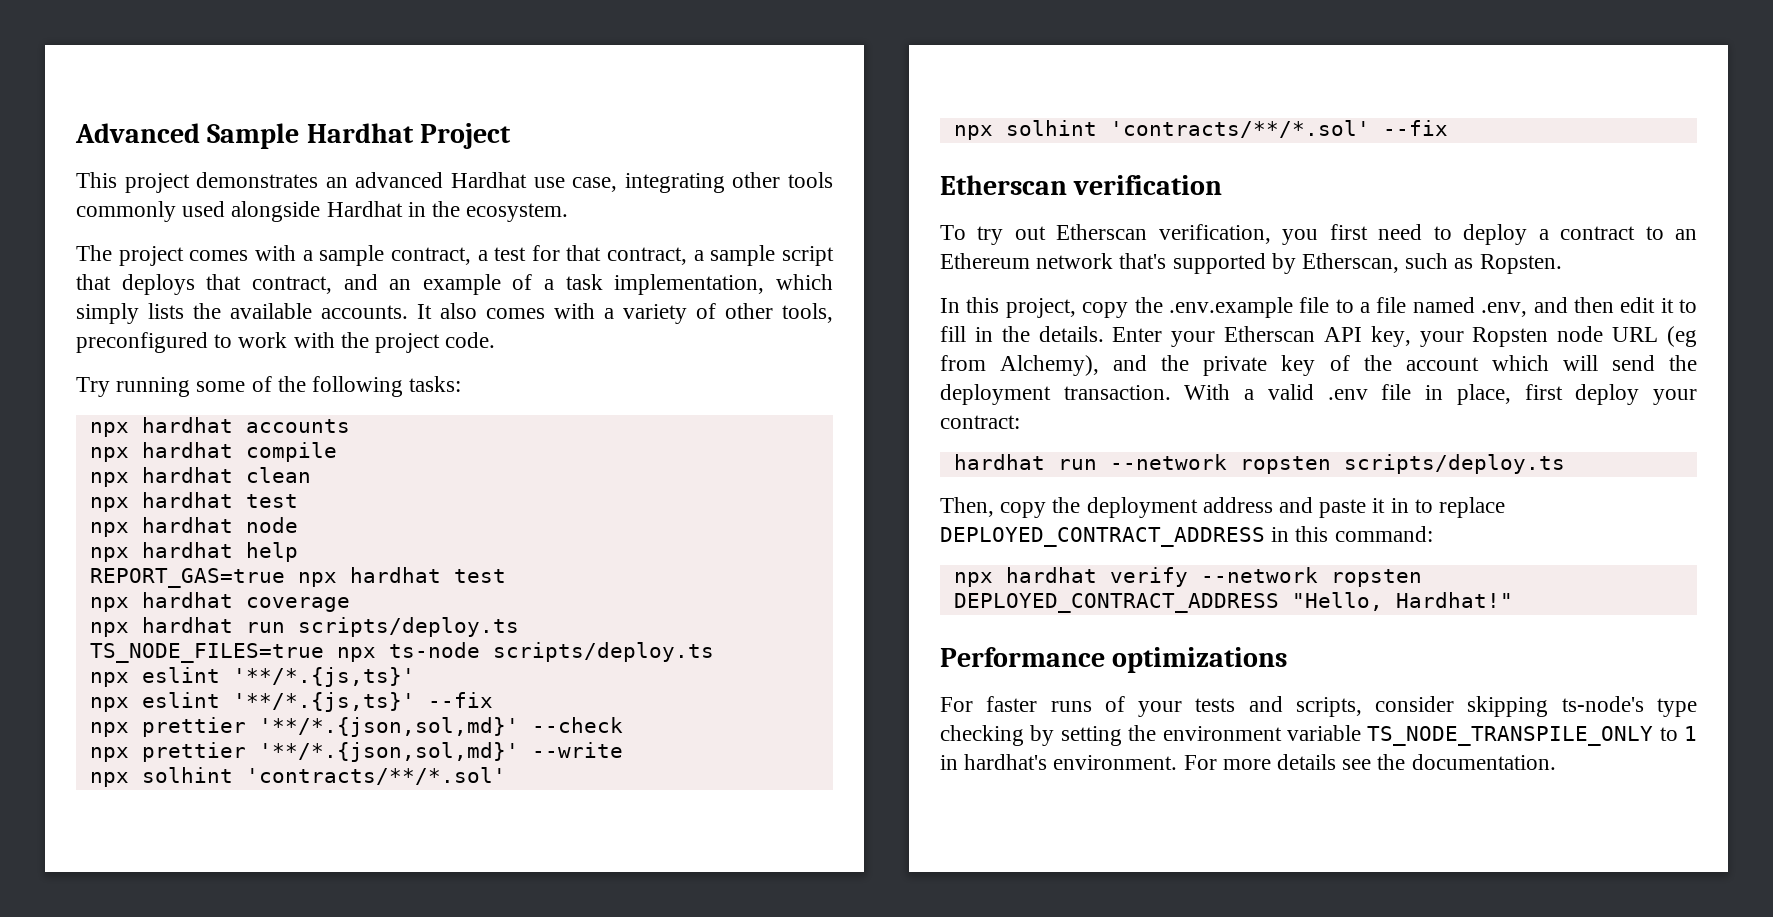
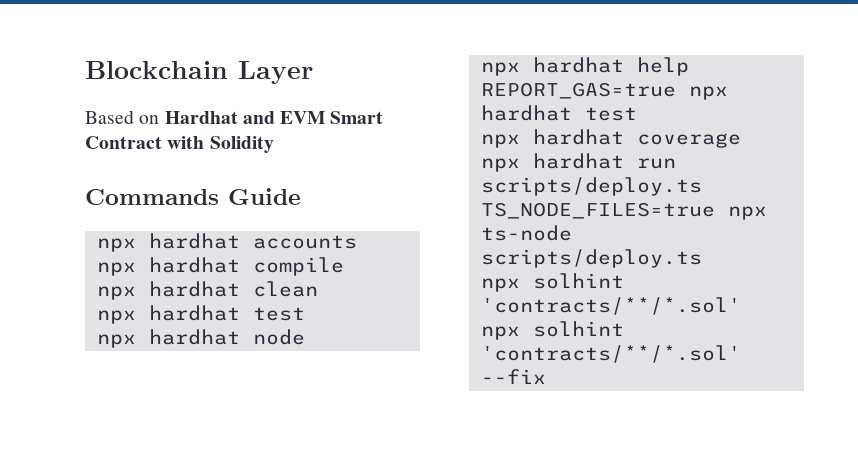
- Advanced Sample Hardhat Project
- This project demonstrates an advanced Hardhat use case, integrating other tools commonly used alongside Hardhat in the ecosystem.
- The project comes with a sample contract, a test for that contract, a sample script that deploys that contract, and an example of a task implementation, which simply lists the available accounts. It also comes with a variety of other tools, preconfigured to work with the project code.
- Try running some of the following tasks:
+ Blockchain Layer
+ Based on Hardhat and EVM Smart Contract with Solidity
+ Commands Guide
  TS_NODE_FILES=true npx ts-node scripts/deploy.ts
- npx eslint '**/*.{js,ts}'
- npx eslint '**/*.{js,ts}' --fix
- npx prettier '**/*.{json,sol,md}' --check
- npx prettier '**/*.{json,sol,md}' --write
- Etherscan verification
- To try out Etherscan verification, you first need to deploy a contract to an Ethereum network that's supported by Etherscan, such as Ropsten.
- In this project, copy the .env.example file to a file named .env, and then edit it to fill in the details. Enter your Etherscan API key, your Ropsten node URL (eg from Alchemy), and the private key of the account which will send the deployment transaction. With a valid .env file in place, first deploy your contract:
- hardhat run --network ropsten scripts/deploy.ts
- Then, copy the deployment address and paste it in to replace DEPLOYED_CONTRACT_ADDRESS in this command:
- npx hardhat verify --network ropsten DEPLOYED_CONTRACT_ADDRESS "Hello, Hardhat!"
- Performance optimizations
- For faster runs of your tests and scripts, consider skipping ts-node's type checking by setting the environment variable TS_NODE_TRANSPILE_ONLY to 1 in hardhat's environment. For more details see the documentation.

